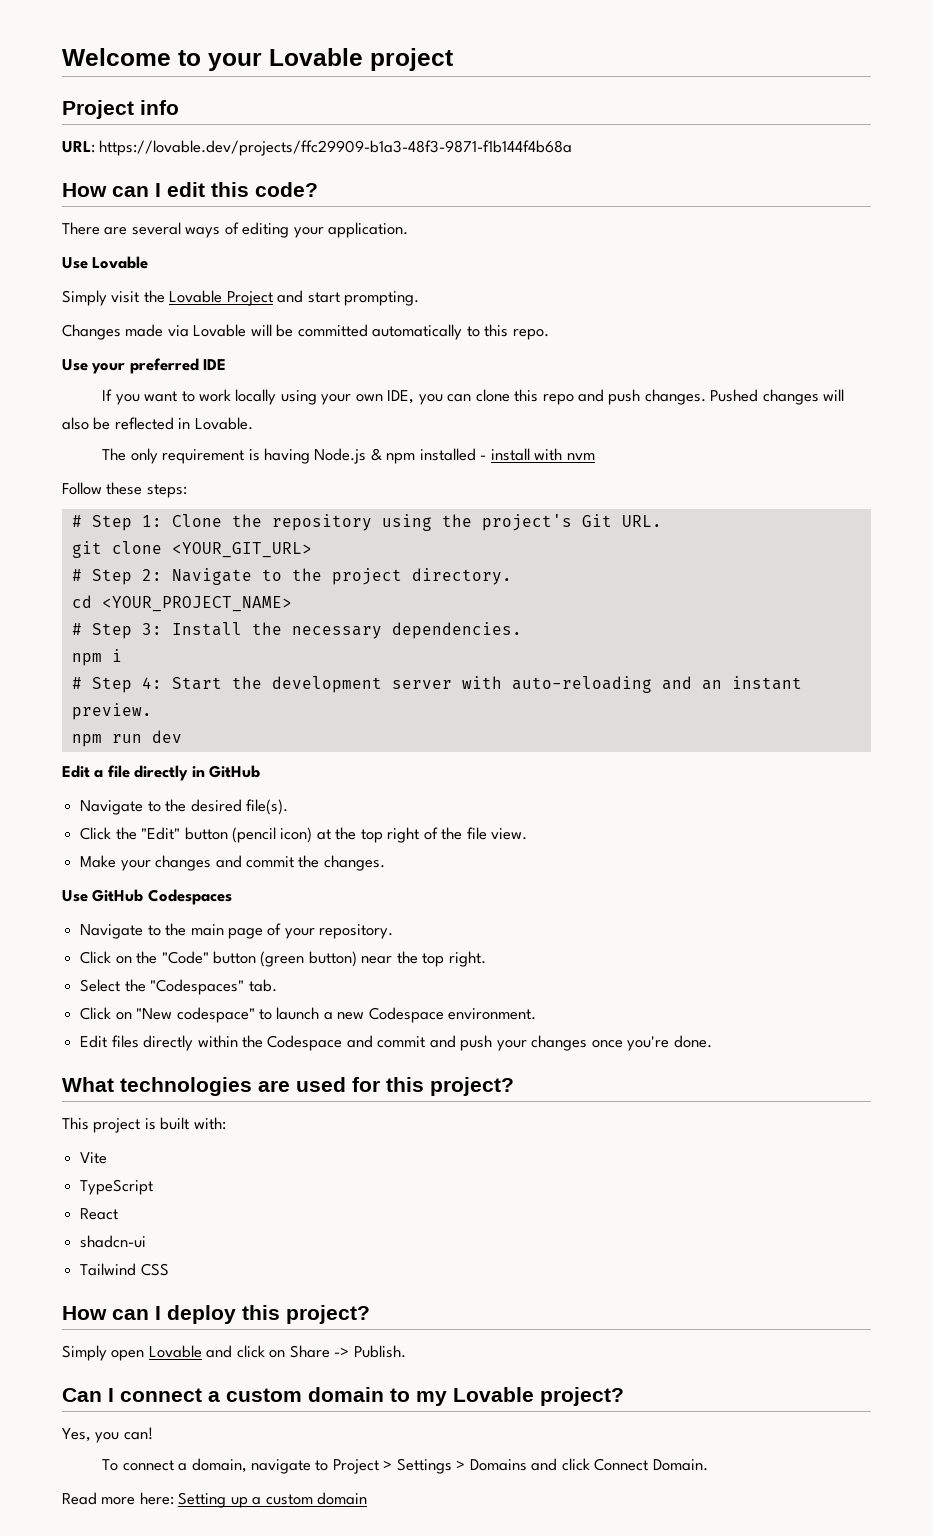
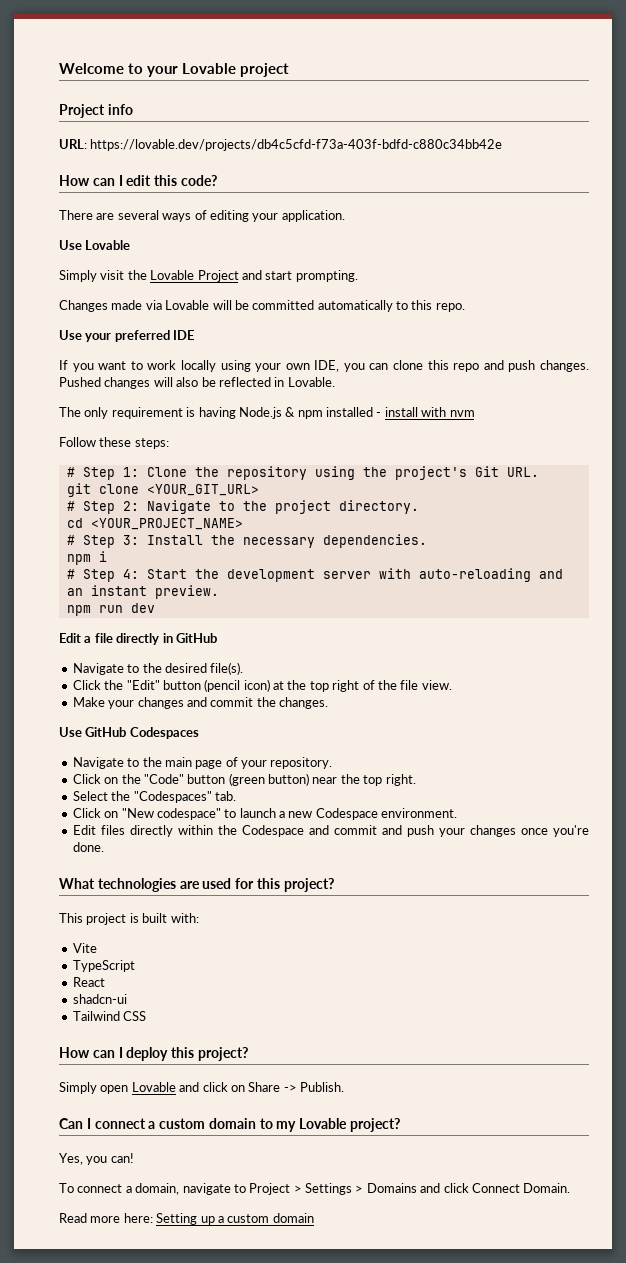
- URL: https://lovable.dev/projects/ffc29909-b1a3-48f3-9871-f1b144f4b68a
+ URL: https://lovable.dev/projects/db4c5cfd-f73a-403f-bdfd-c880c34bb42e

